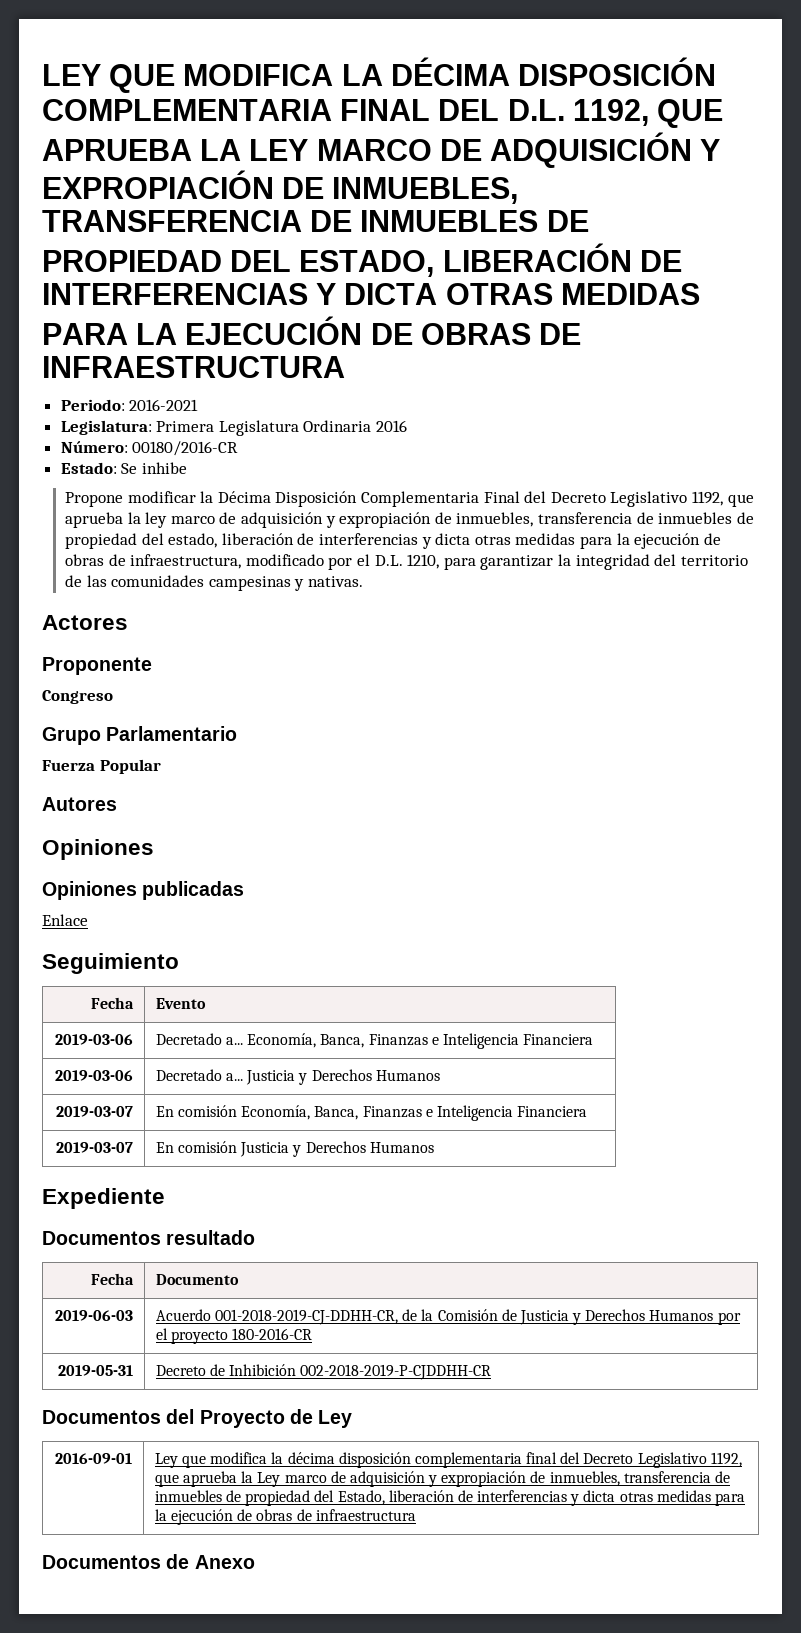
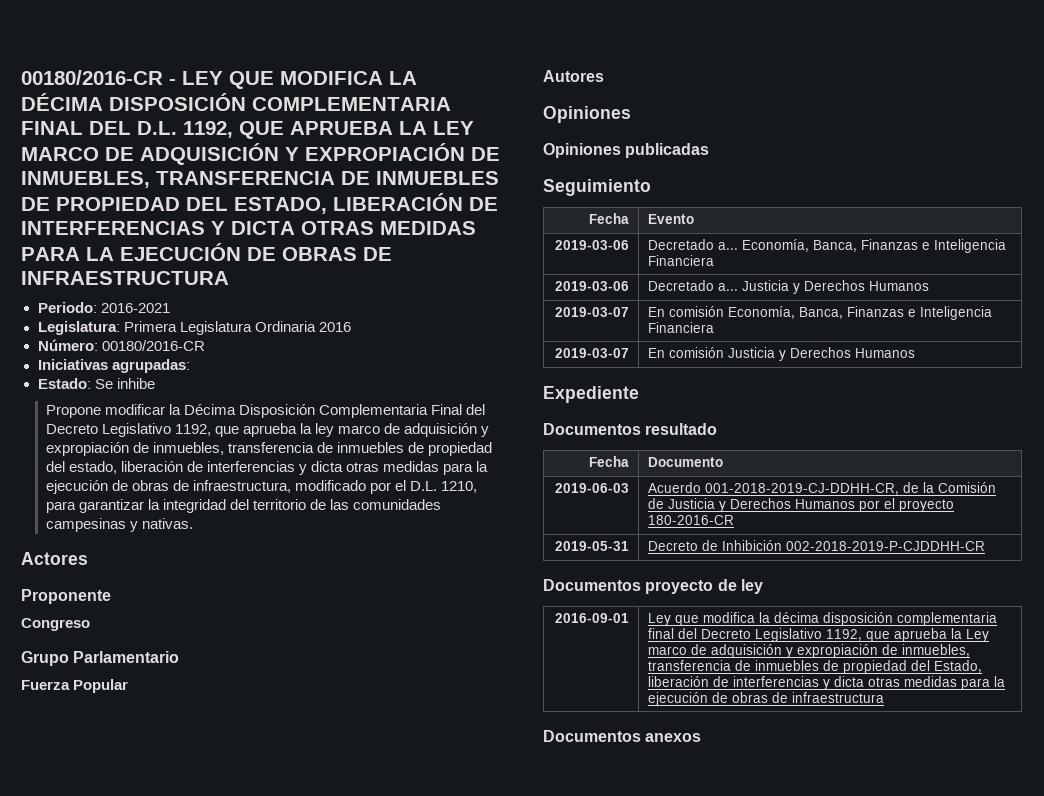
- LEY QUE MODIFICA LA DÉCIMA DISPOSICIÓN COMPLEMENTARIA FINAL DEL D.L. 1192, QUE APRUEBA LA LEY MARCO DE ADQUISICIÓN Y EXPROPIACIÓN DE INMUEBLES, TRANSFERENCIA DE INMUEBLES DE PROPIEDAD DEL ESTADO, LIBERACIÓN DE INTERFERENCIAS Y DICTA OTRAS MEDIDAS PARA LA EJECUCIÓN DE OBRAS DE INFRAESTRUCTURA
+ 00180/2016-CR - LEY QUE MODIFICA LA DÉCIMA DISPOSICIÓN COMPLEMENTARIA FINAL DEL D.L. 1192, QUE APRUEBA LA LEY MARCO DE ADQUISICIÓN Y EXPROPIACIÓN DE INMUEBLES, TRANSFERENCIA DE INMUEBLES DE PROPIEDAD DEL ESTADO, LIBERACIÓN DE INTERFERENCIAS Y DICTA OTRAS MEDIDAS PARA LA EJECUCIÓN DE OBRAS DE INFRAESTRUCTURA
+ Iniciativas agrupadas:
- Enlace
- Documentos del Proyecto de Ley
+ Documentos proyecto de ley
- Documentos de Anexo
+ Documentos anexos

